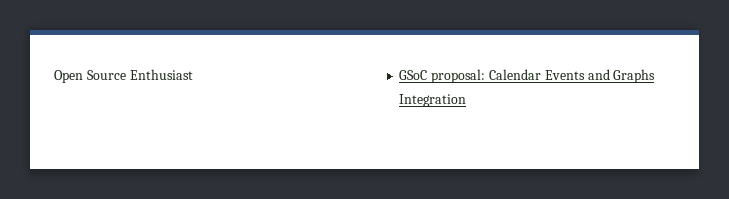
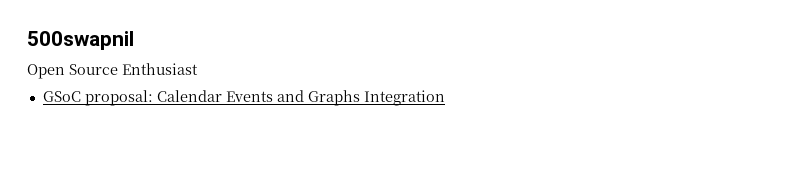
+ 500swapnil

